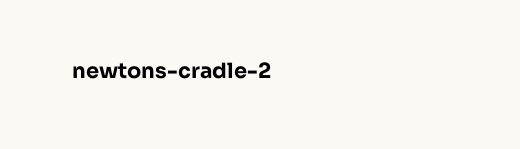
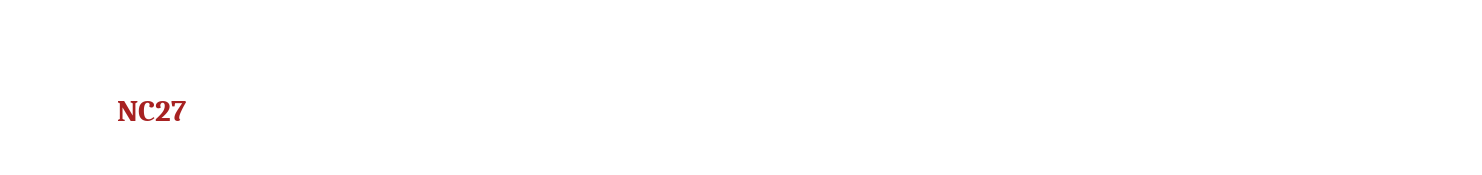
- newtons-cradle-2
+ NC27

